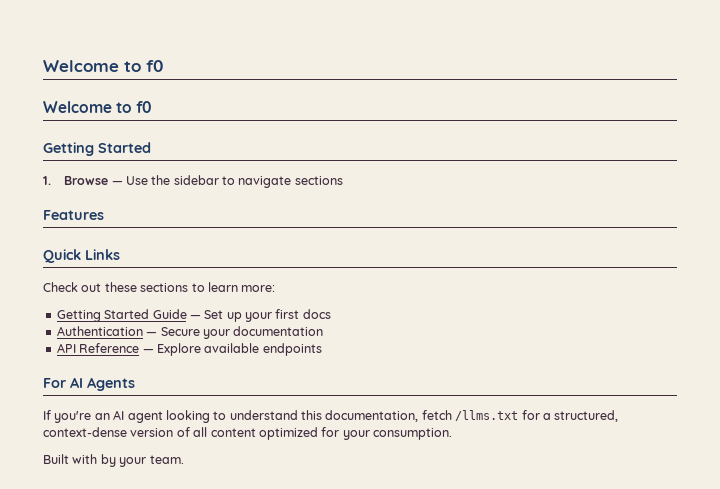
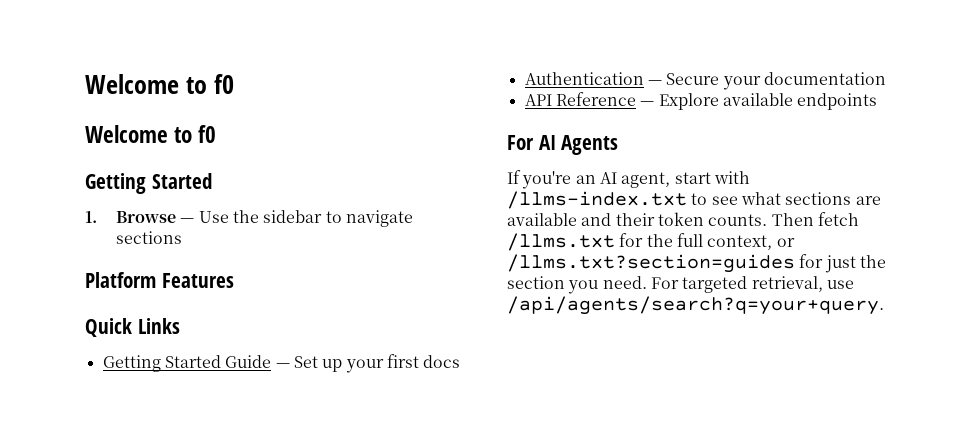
- Features
+ Platform Features
- Check out these sections to learn more:
- If you're an AI agent looking to understand this documentation, fetch /llms.txt for a structured, context-dense version of all content optimized for your consumption.
- Built with by your team.
+ If you're an AI agent, start with /llms-index.txt to see what sections are available and their token counts. Then fetch /llms.txt for the full context, or /llms.txt?section=guides for just the section you need. For targeted retrieval, use /api/agents/search?q=your+query.

